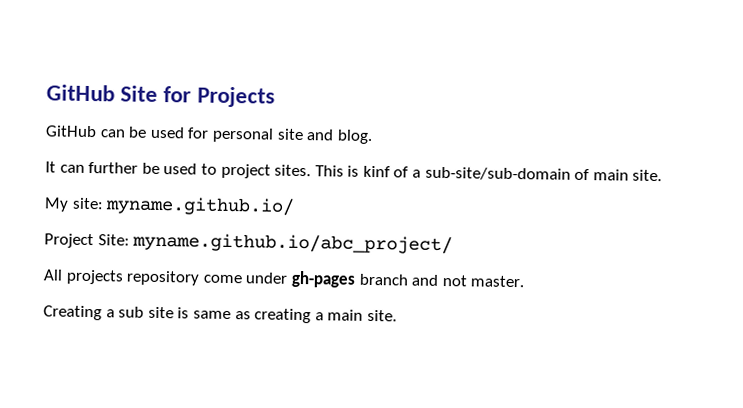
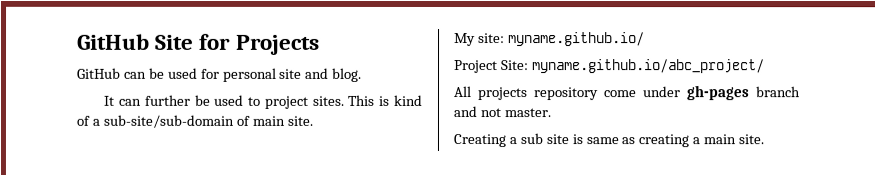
- This is kinf of a sub-site/sub-domain of main site.
+ This is kind of a sub-site/sub-domain of main site.

